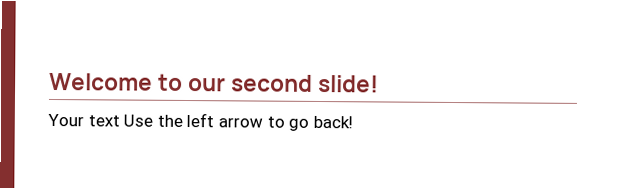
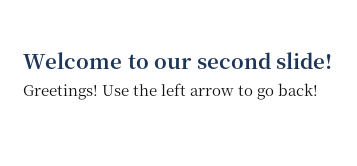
- Your text Use the left arrow to go back!
+ Greetings! Use the left arrow to go back!

